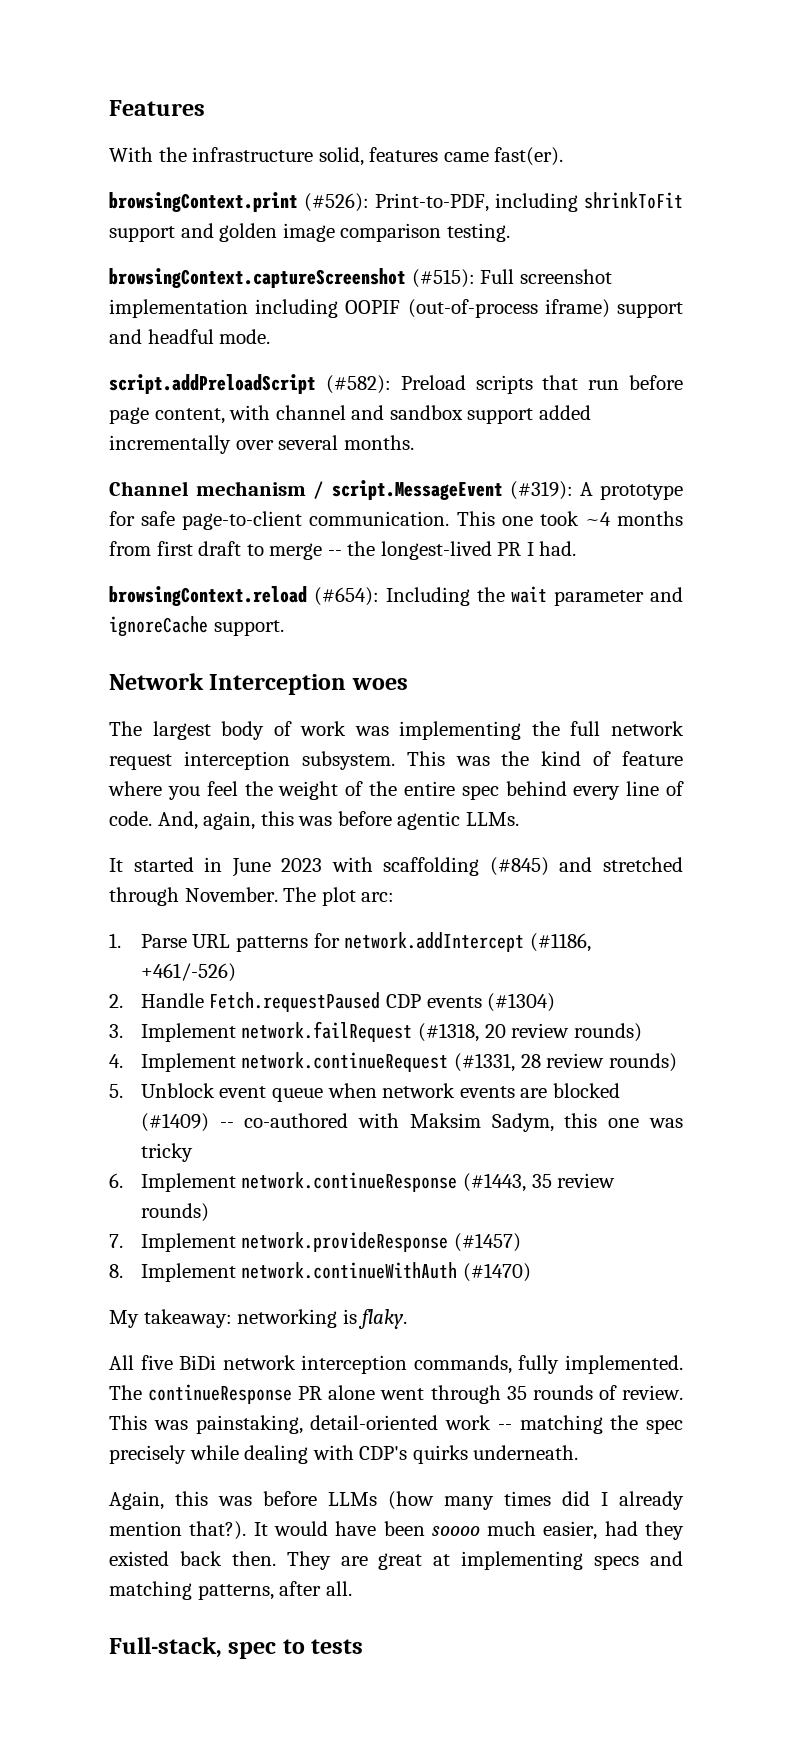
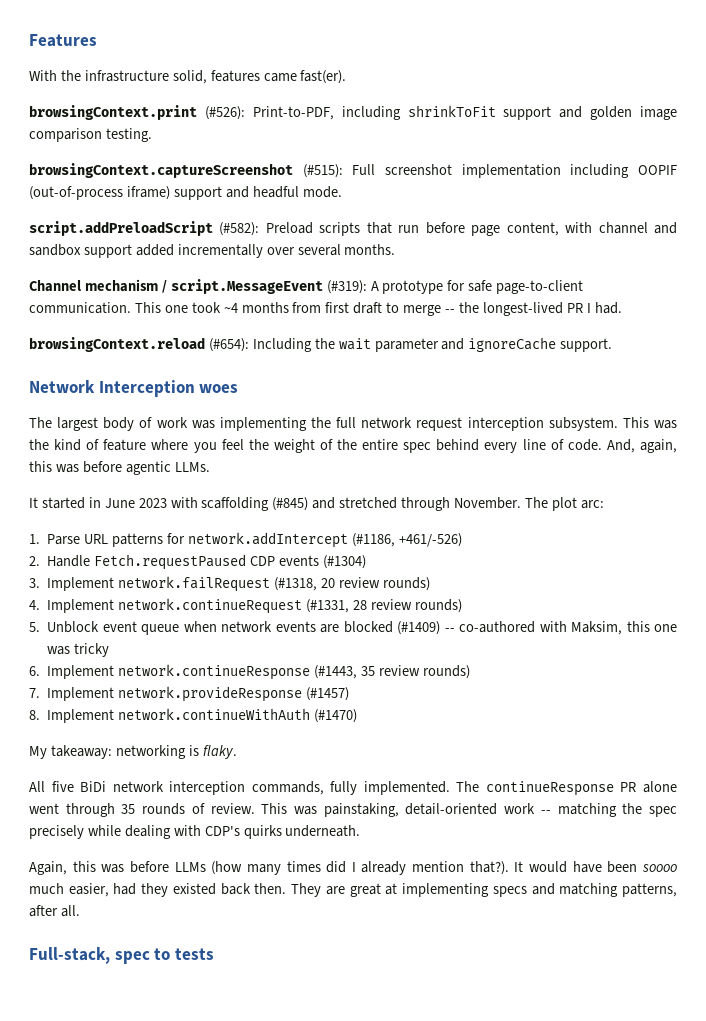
- 5. Unblock event queue when network events are blocked (#1409) -- co-authored with Maksim Sadym, this one was tricky
+ 5. Unblock event queue when network events are blocked (#1409) -- co-authored with Maksim, this one was tricky

